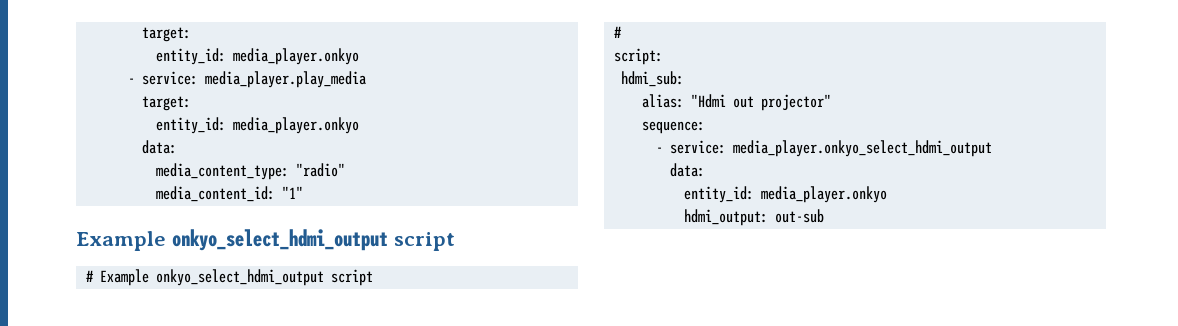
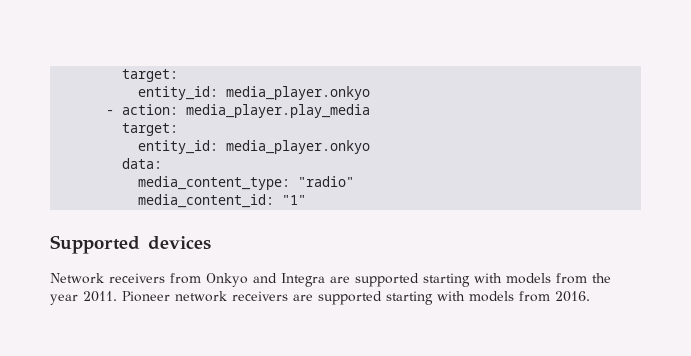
- - service: media_player.play_media
+ - action: media_player.play_media
  media_content_id: "1"
- Example onkyo_select_hdmi_output script
- # Example onkyo_select_hdmi_output script
- #
- script:
- hdmi_sub:
- alias: "Hdmi out projector"
- sequence:
- - service: media_player.onkyo_select_hdmi_output
- data:
- entity_id: media_player.onkyo
- hdmi_output: out-sub
+ Supported devices
+ Network receivers from Onkyo and Integra are supported starting with models from the year 2011. Pioneer network receivers are supported starting with models from 2016.

